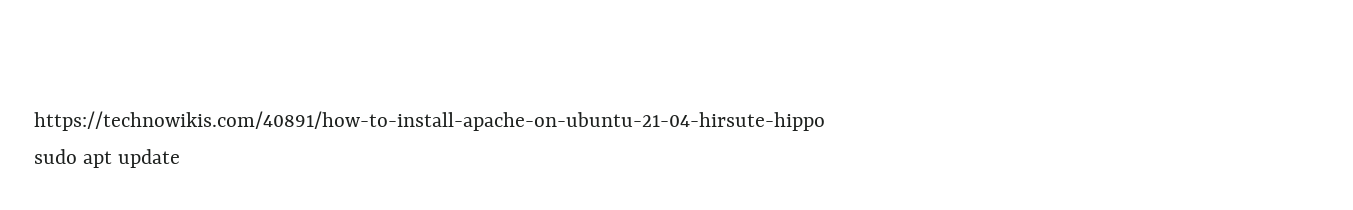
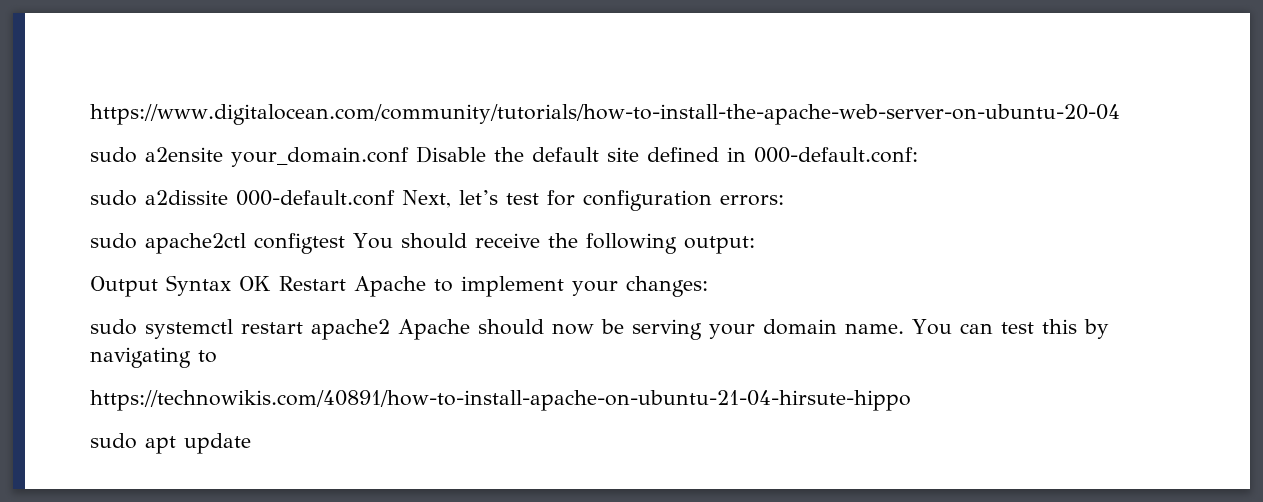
+ https://www.digitalocean.com/community/tutorials/how-to-install-the-apache-web-server-on-ubuntu-20-04
+ sudo a2ensite your_domain.conf Disable the default site defined in 000-default.conf:
+ sudo a2dissite 000-default.conf Next, let’s test for configuration errors:
+ sudo apache2ctl configtest You should receive the following output:
+ Output Syntax OK Restart Apache to implement your changes:
+ sudo systemctl restart apache2 Apache should now be serving your domain name. You can test this by navigating to

